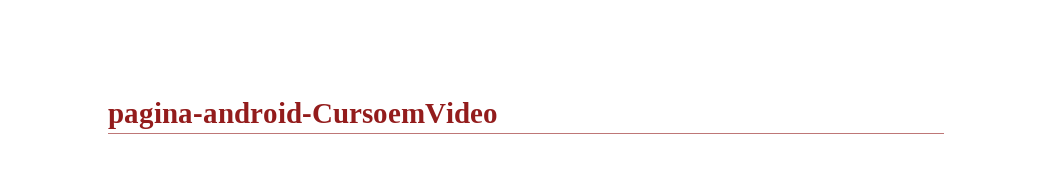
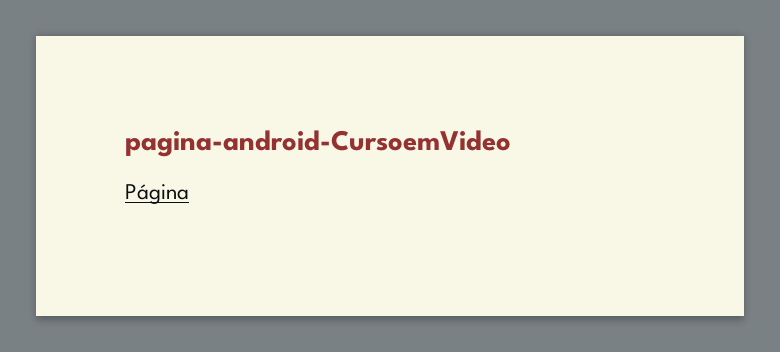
+ Página

